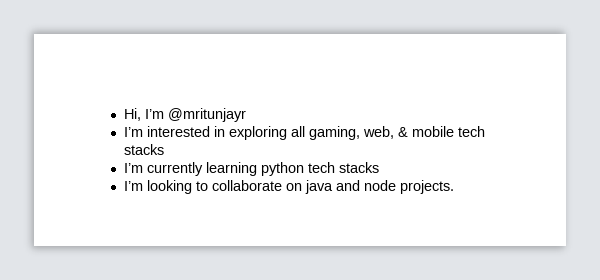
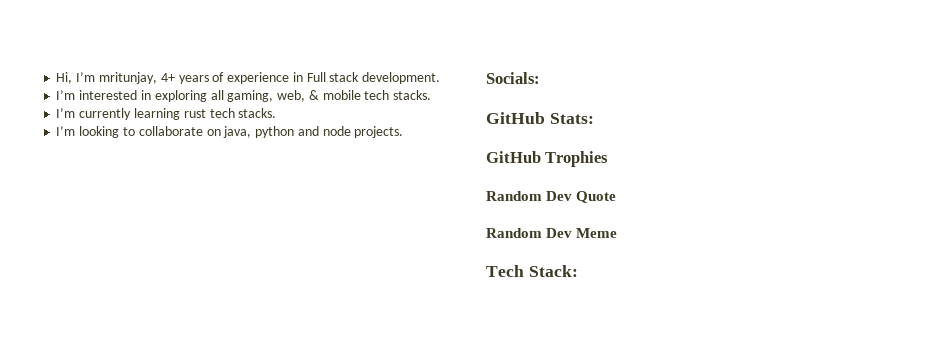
- Hi, I’m @mritunjayr
+ Hi, I’m mritunjay, 4+ years of experience in Full stack development.
- I’m interested in exploring all gaming, web, & mobile tech stacks
+ I’m interested in exploring all gaming, web, & mobile tech stacks.
- I’m currently learning python tech stacks
+ I’m currently learning rust tech stacks.
- I’m looking to collaborate on java and node projects.
+ I’m looking to collaborate on java, python and node projects.
+ Socials:
+ GitHub Stats:
+ GitHub Trophies
+ Random Dev Quote
+ Random Dev Meme
+ Tech Stack:

